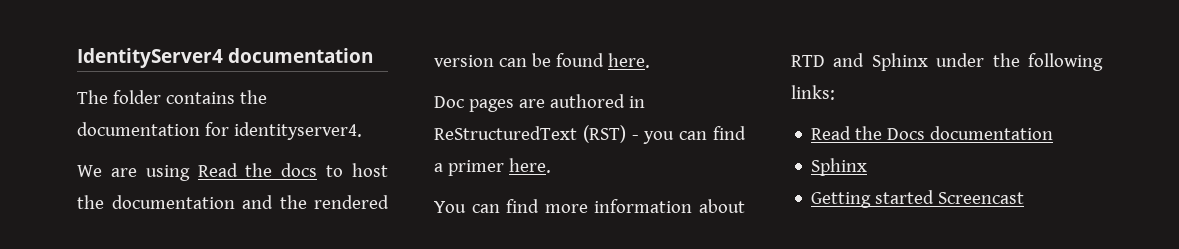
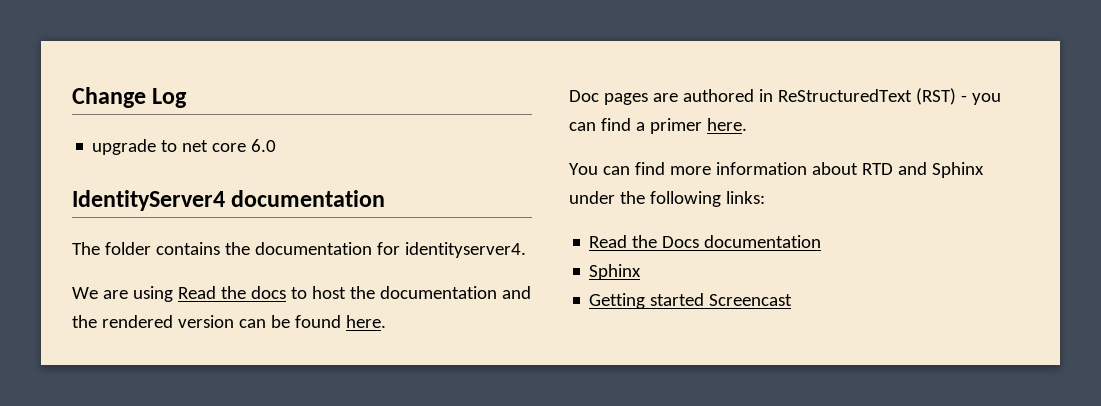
+ Change Log
+ upgrade to net core 6.0

